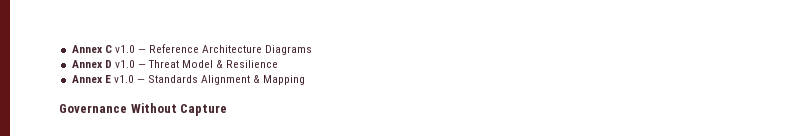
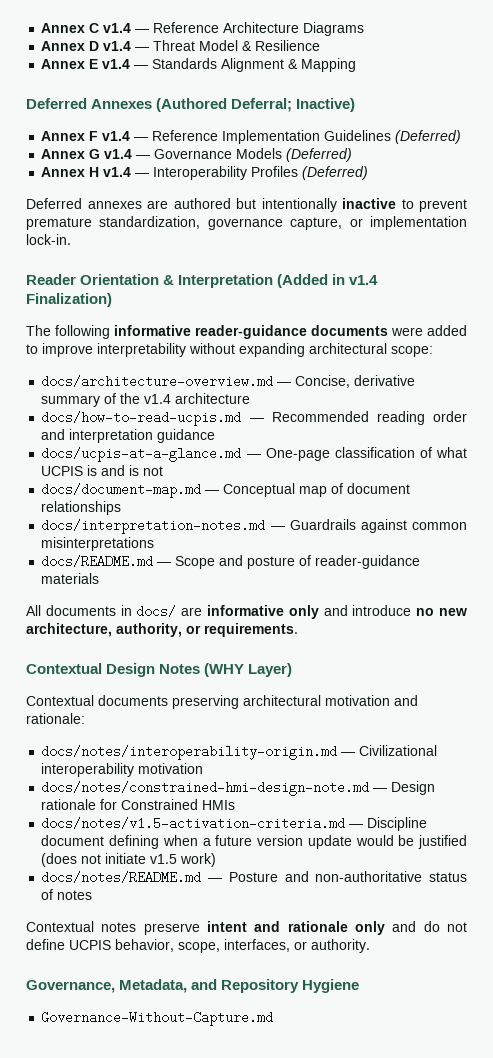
- Annex C v1.0 — Reference Architecture Diagrams
+ Annex C v1.4 — Reference Architecture Diagrams
- Annex D v1.0 — Threat Model & Resilience
+ Annex D v1.4 — Threat Model & Resilience
- Annex E v1.0 — Standards Alignment & Mapping
+ Annex E v1.4 — Standards Alignment & Mapping
- Governance Without Capture
+ Deferred Annexes (Authored Deferral; Inactive)
+ Annex F v1.4 — Reference Implementation Guidelines (Deferred)
+ Annex G v1.4 — Governance Models (Deferred)
+ Annex H v1.4 — Interoperability Profiles (Deferred)
+ Deferred annexes are authored but intentionally inactive to prevent premature standardization, governance capture, or implementation lock-in.
+ Reader Orientation & Interpretation (Added in v1.4 Finalization)
+ The following informative reader-guidance documents were added to improve interpretability without expanding architectural scope:
+ docs/architecture-overview.md — Concise, derivative summary of the v1.4 architecture
+ docs/how-to-read-ucpis.md — Recommended reading order and interpretation guidance
+ docs/ucpis-at-a-glance.md — One-page classification of what UCPIS is and is not
+ docs/document-map.md — Conceptual map of document relationships
+ docs/interpretation-notes.md — Guardrails against common misinterpretations
+ docs/README.md — Scope and posture of reader-guidance materials
+ All documents in docs/ are informative only and introduce no new architecture, authority, or requirements.
+ Contextual Design Notes (WHY Layer)
+ Contextual documents preserving architectural motivation and rationale:
+ docs/notes/interoperability-origin.md — Civilizational interoperability motivation
+ docs/notes/constrained-hmi-design-note.md — Design rationale for Constrained HMIs
+ docs/notes/v1.5-activation-criteria.md — Discipline document defining when a future version update would be justified (does not initiate v1.5 work)
+ docs/notes/README.md — Posture and non-authoritative status of notes
+ Contextual notes preserve intent and rationale only and do not define UCPIS behavior, scope, interfaces, or authority.
+ Governance, Metadata, and Repository Hygiene
+ Governance-Without-Capture.md

